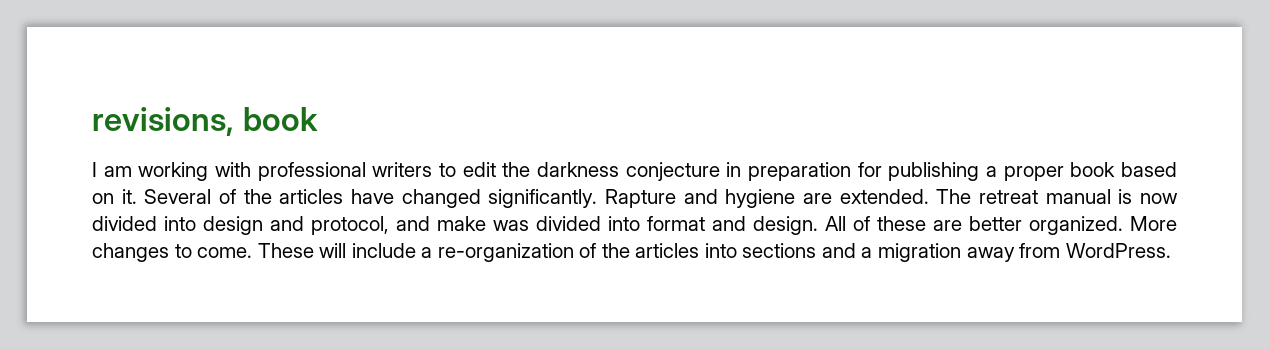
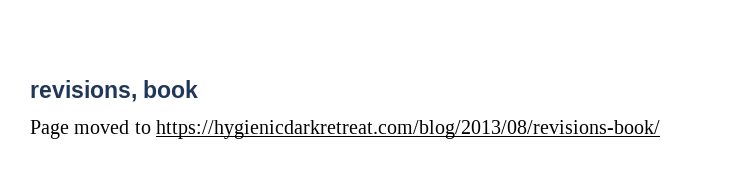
- I am working with professional writers to edit the darkness conjecture in preparation for publishing a proper book based on it. Several of the articles have changed significantly. Rapture and hygiene are extended. The retreat manual is now divided into design and protocol, and make was divided into format and design. All of these are better organized. More changes to come. These will include a re-organization of the articles into sections and a migration away from WordPress.
+ Page moved to https://hygienicdarkretreat.com/blog/2013/08/revisions-book/

